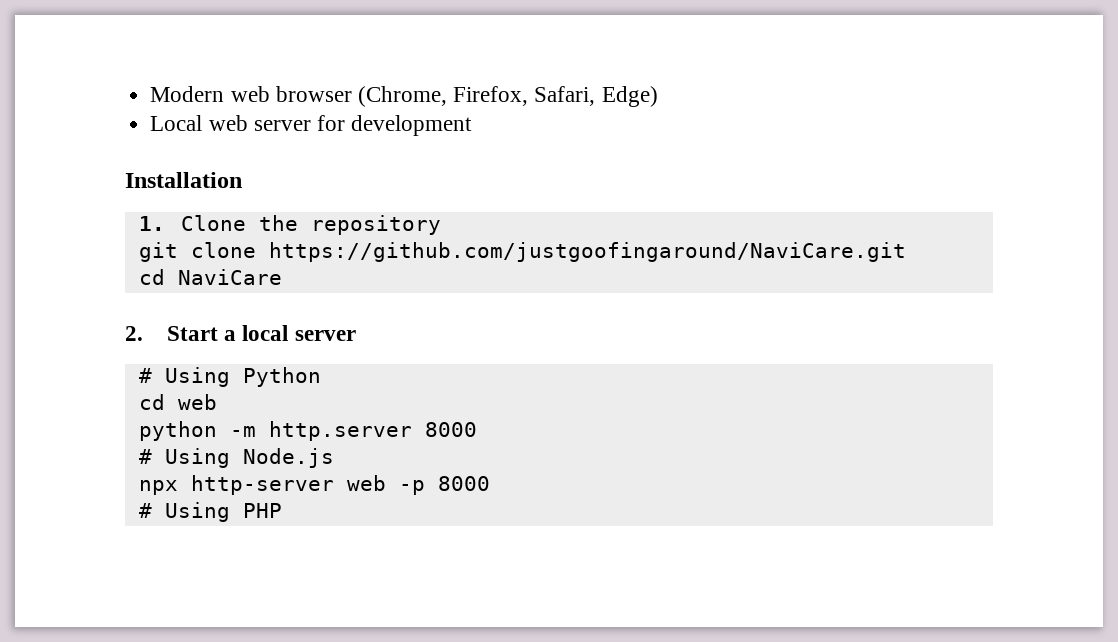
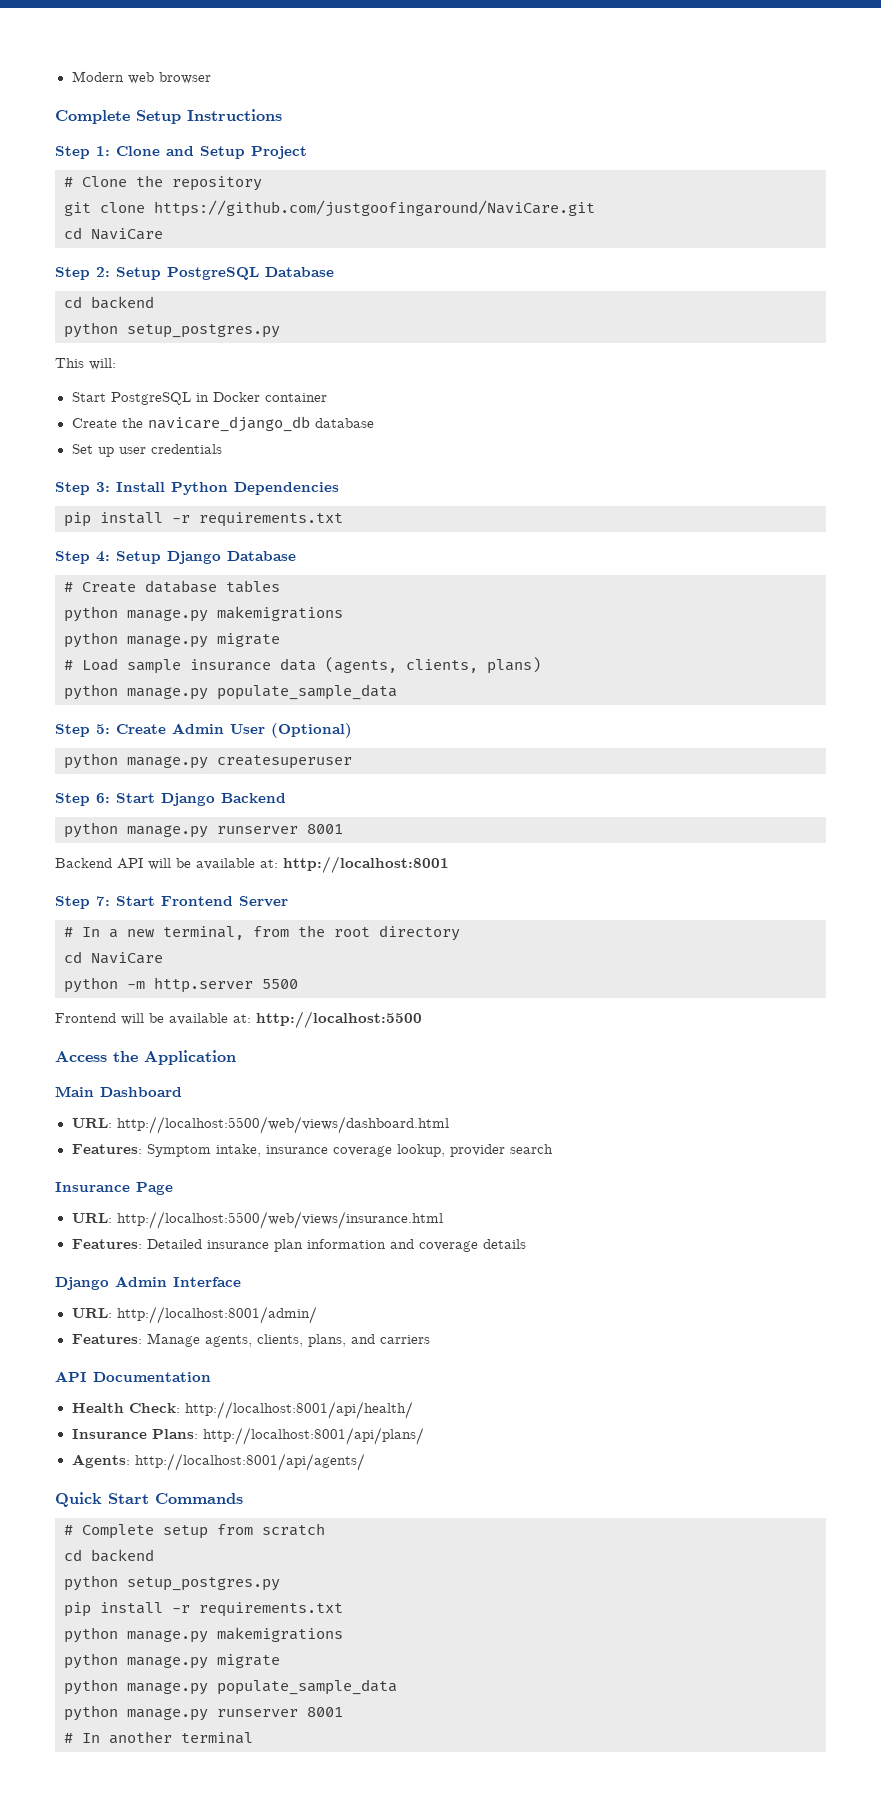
- Modern web browser (Chrome, Firefox, Safari, Edge)
- Local web server for development
- Installation
- 1. Clone the repository
+ Modern web browser
+ Complete Setup Instructions
+ Step 1: Clone and Setup Project
+ # Clone the repository
- 2. Start a local server
- # Using Python
- cd web
+ Step 2: Setup PostgreSQL Database
+ cd backend
+ python setup_postgres.py
+ This will:
+ Start PostgreSQL in Docker container
+ Create the navicare_django_db database
+ Set up user credentials
+ Step 3: Install Python Dependencies
+ pip install -r requirements.txt
+ Step 4: Setup Django Database
+ # Create database tables
+ python manage.py makemigrations
+ python manage.py migrate
+ # Load sample insurance data (agents, clients, plans)
+ python manage.py populate_sample_data
+ Step 5: Create Admin User (Optional)
+ python manage.py createsuperuser
+ Step 6: Start Django Backend
+ python manage.py runserver 8001
+ Backend API will be available at: http://localhost:8001
+ Step 7: Start Frontend Server
+ # In a new terminal, from the root directory
+ cd NaviCare
- python -m http.server 8000
- # Using Node.js
- npx http-server web -p 8000
- # Using PHP
+ python -m http.server 5500
+ Frontend will be available at: http://localhost:5500
+ Access the Application
+ Main Dashboard
+ URL: http://localhost:5500/web/views/dashboard.html
+ Features: Symptom intake, insurance coverage lookup, provider search
+ Insurance Page
+ URL: http://localhost:5500/web/views/insurance.html
+ Features: Detailed insurance plan information and coverage details
+ Django Admin Interface
+ URL: http://localhost:8001/admin/
+ Features: Manage agents, clients, plans, and carriers
+ API Documentation
+ Health Check: http://localhost:8001/api/health/
+ Insurance Plans: http://localhost:8001/api/plans/
+ Agents: http://localhost:8001/api/agents/
+ Quick Start Commands
+ # Complete setup from scratch
+ cd backend
+ python setup_postgres.py
+ pip install -r requirements.txt
+ python manage.py makemigrations
+ python manage.py migrate
+ python manage.py populate_sample_data
+ python manage.py runserver 8001
+ # In another terminal

